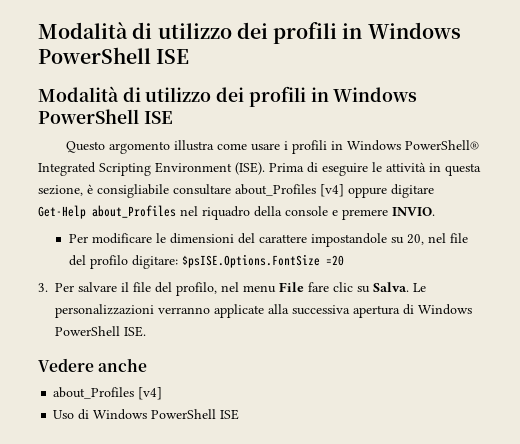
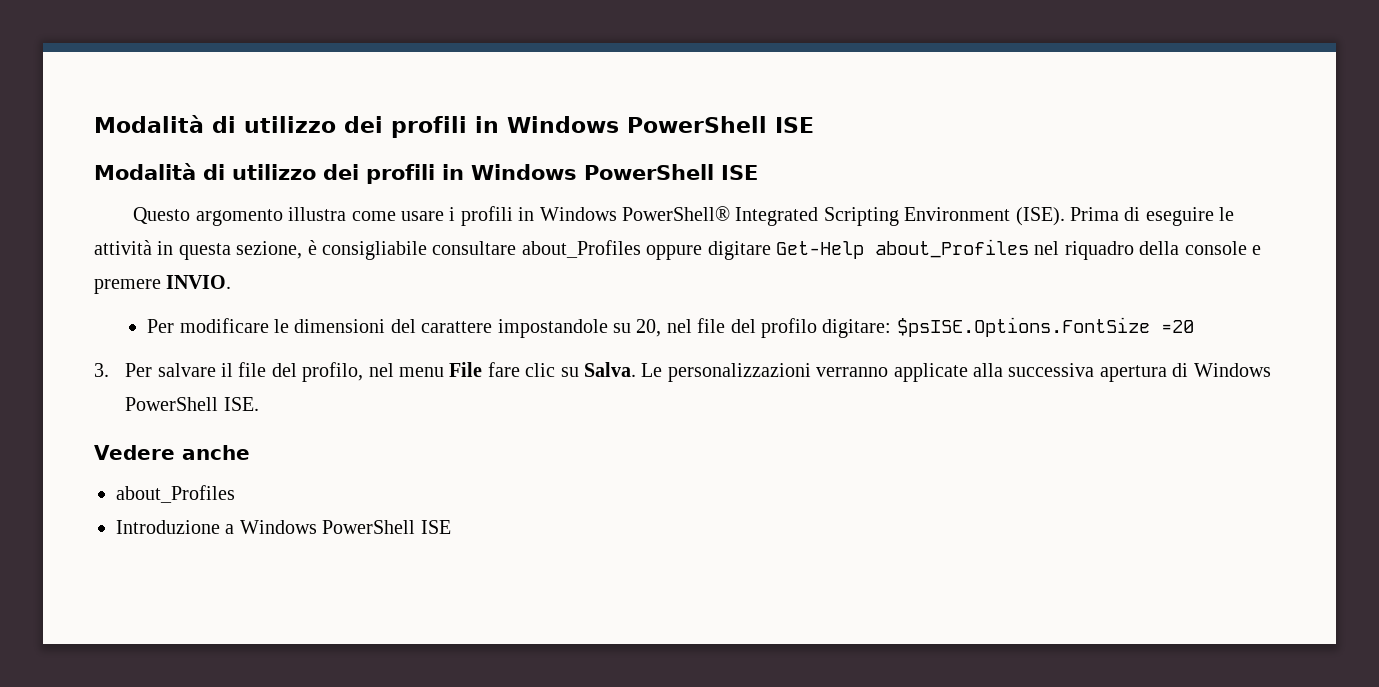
- Prima di eseguire le attività in questa sezione, è consigliabile consultare about_Profiles [v4] oppure digitare Get-Help about_Profiles nel riquadro della console e premere INVIO.
+ Prima di eseguire le attività in questa sezione, è consigliabile consultare about_Profiles oppure digitare Get-Help about_Profiles nel riquadro della console e premere INVIO.
  Vedere anche
- about_Profiles [v4]
- Uso di Windows PowerShell ISE
+ about_Profiles
+ Introduzione a Windows PowerShell ISE

